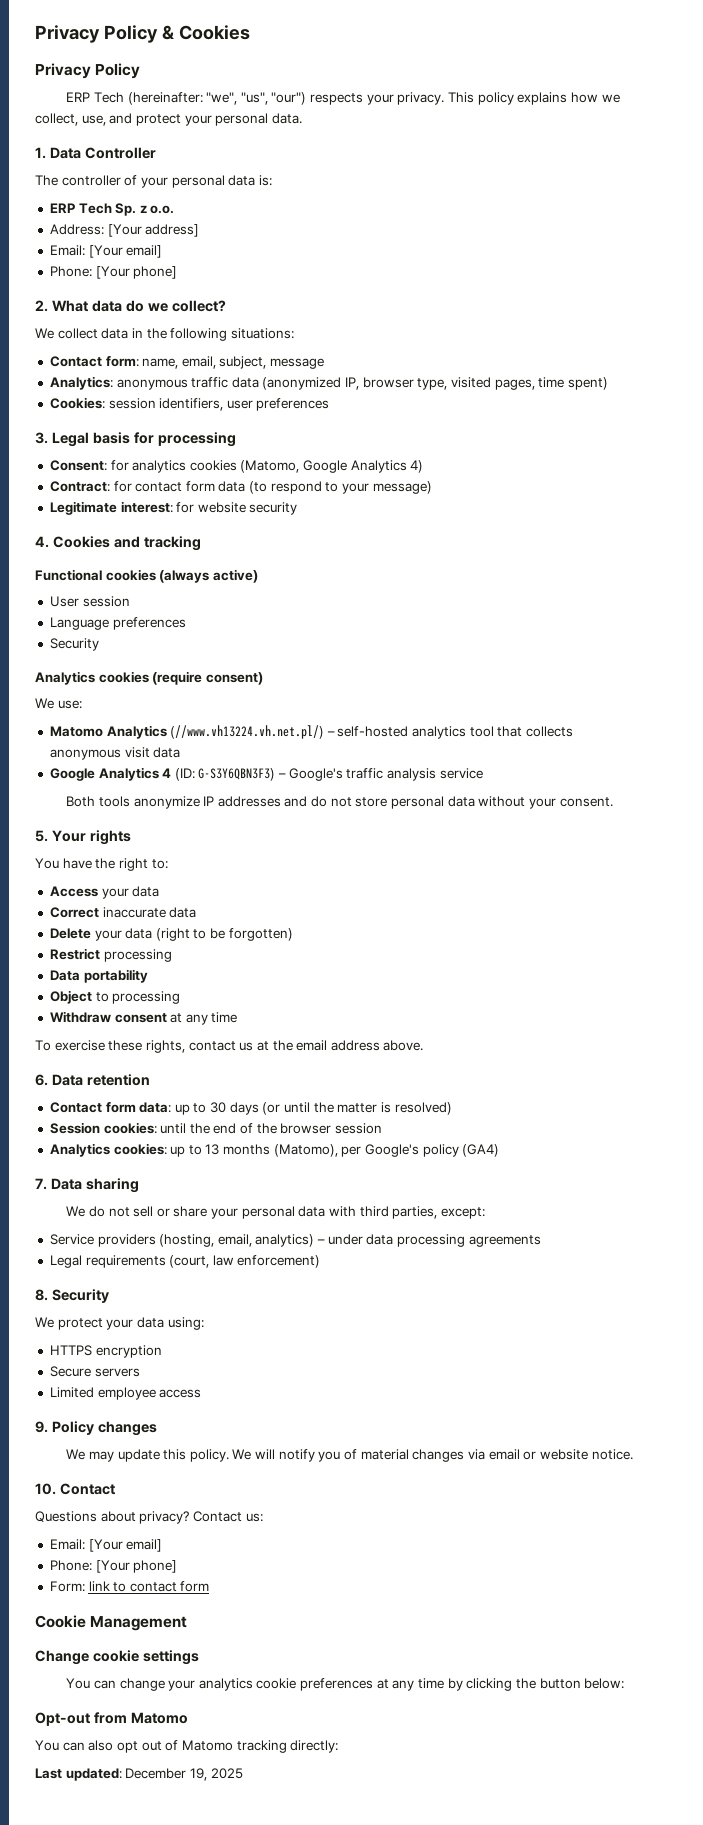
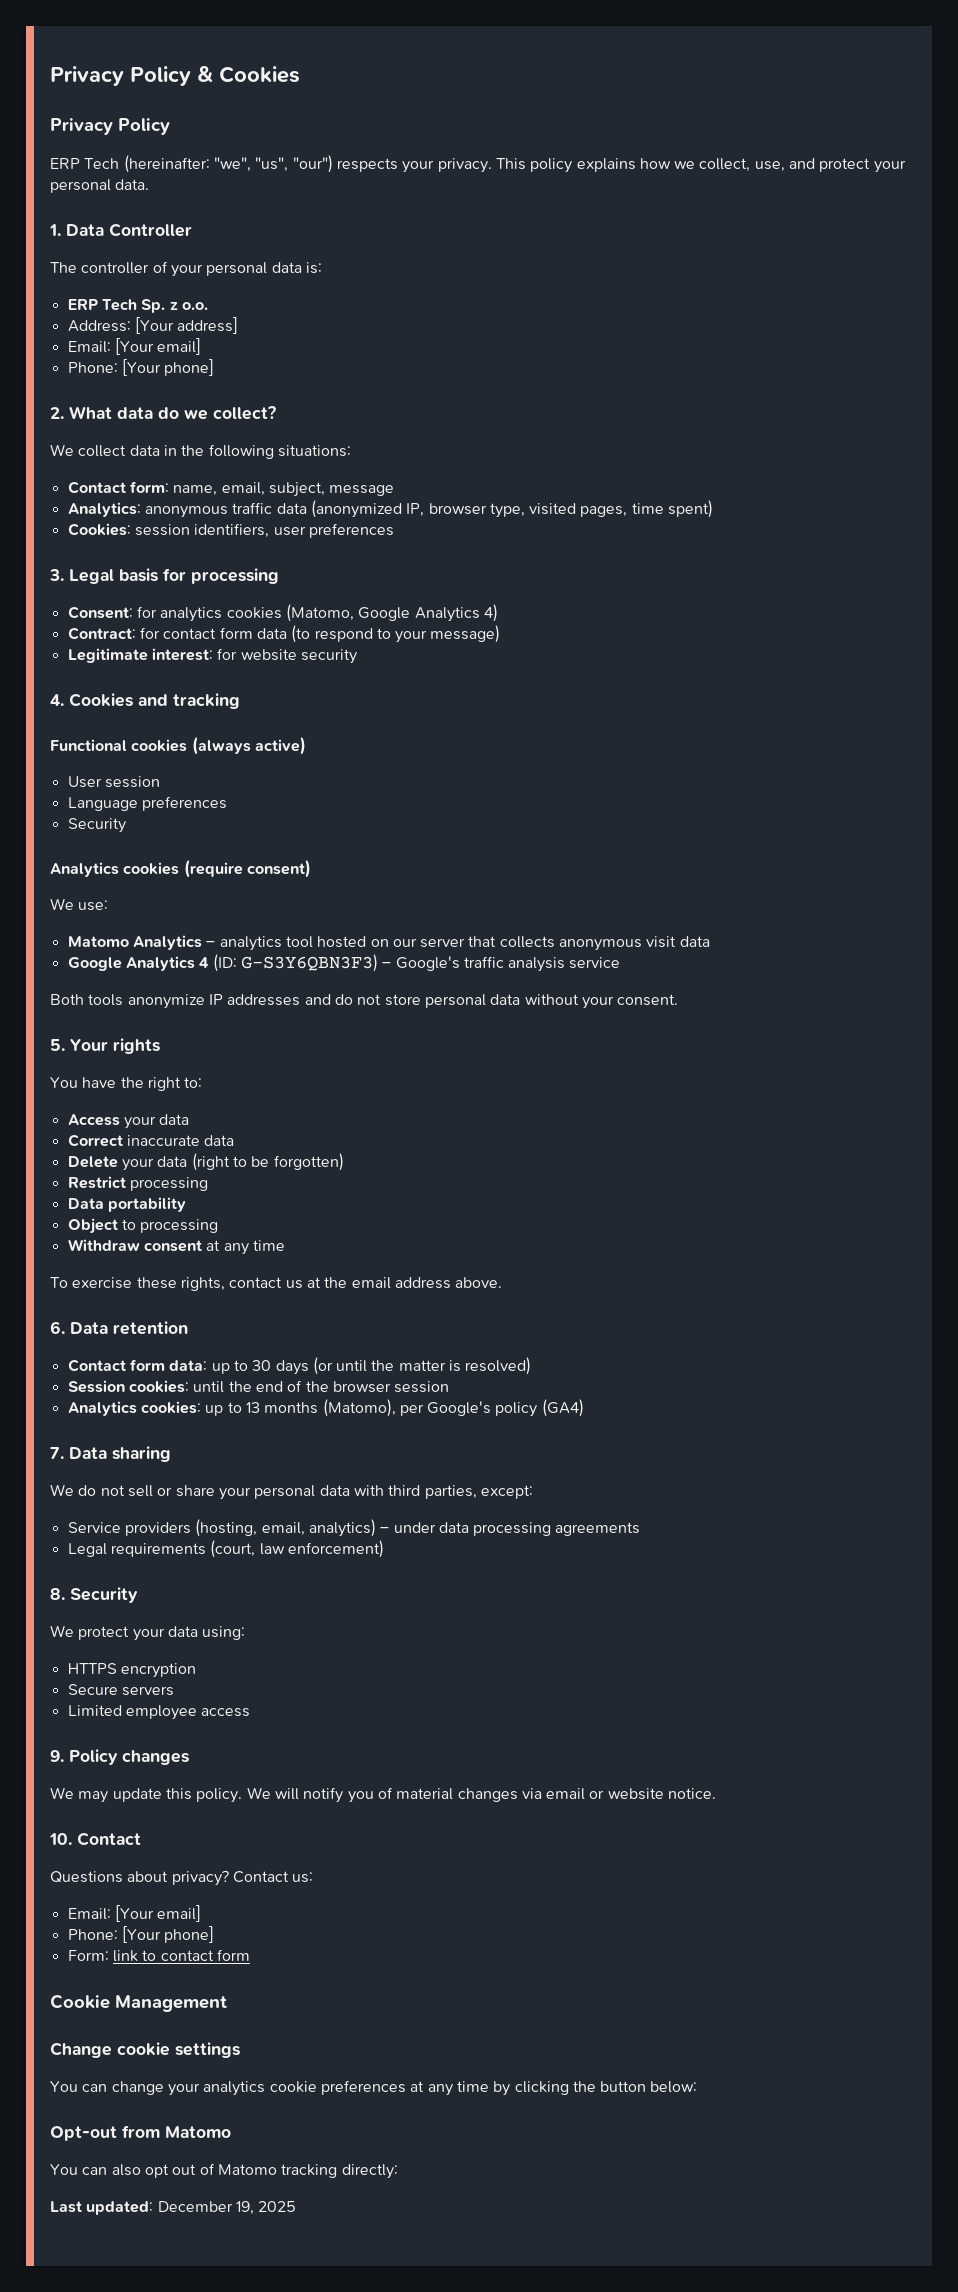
- Matomo Analytics (//www.vh13224.vh.net.pl/) – self-hosted analytics tool that collects anonymous visit data
+ Matomo Analytics – analytics tool hosted on our server that collects anonymous visit data

